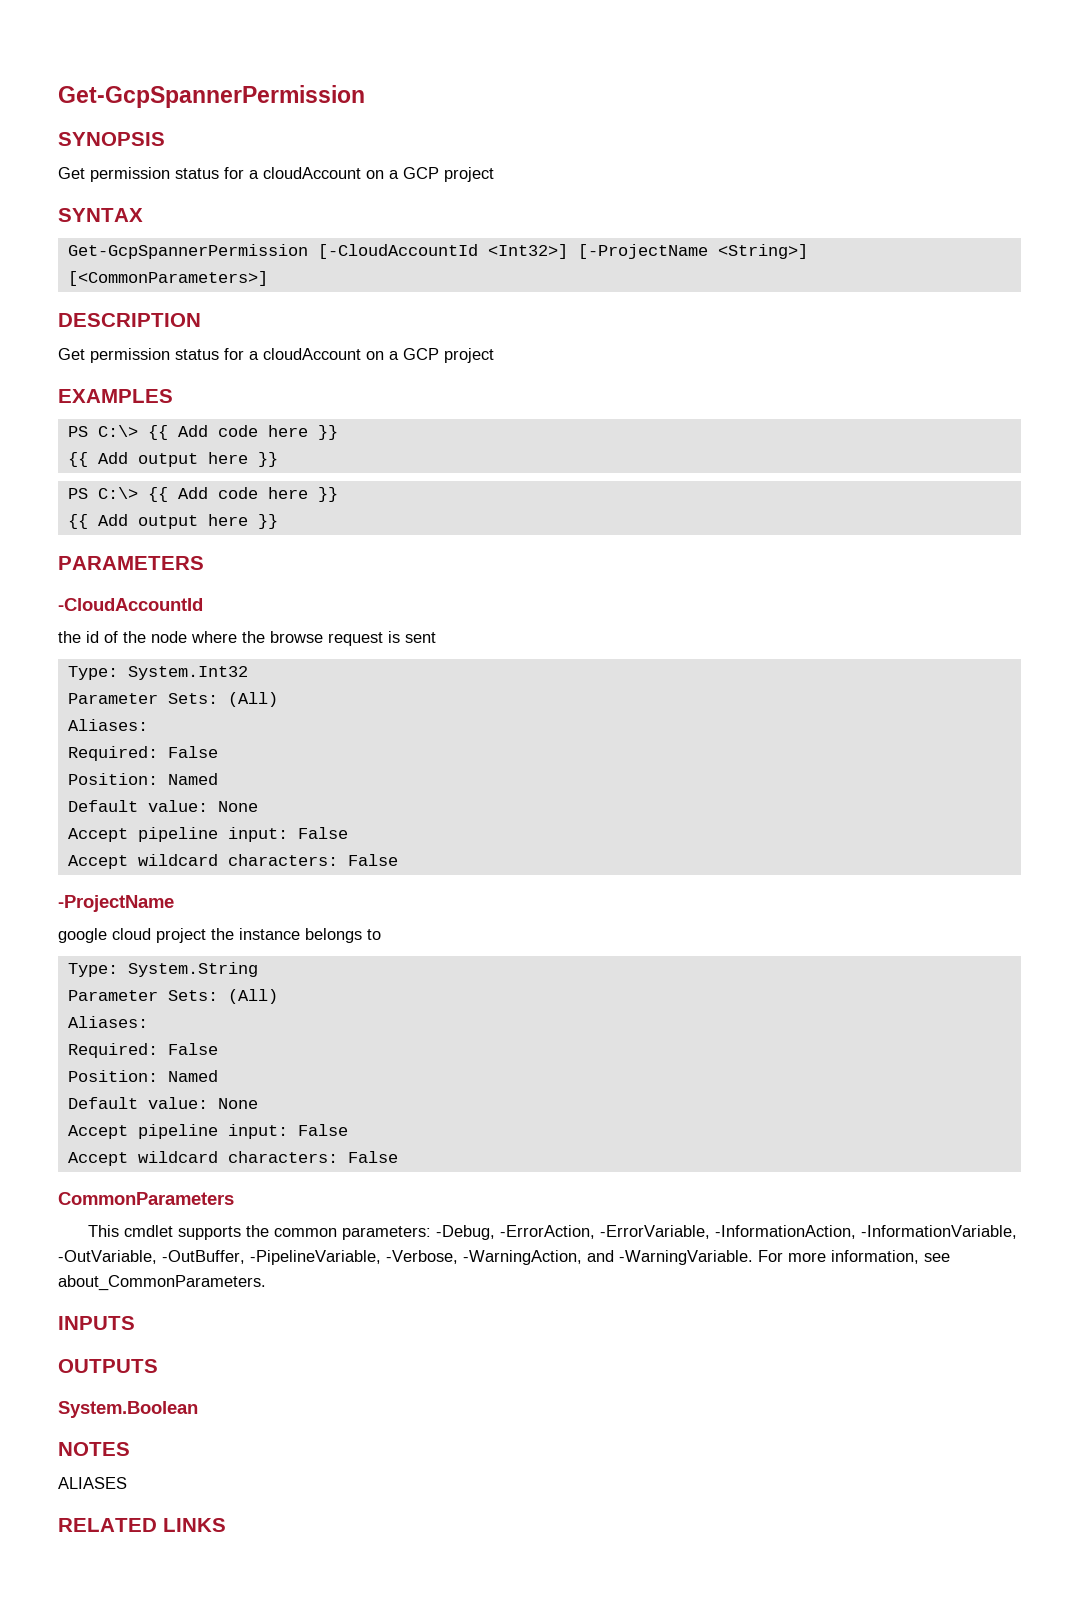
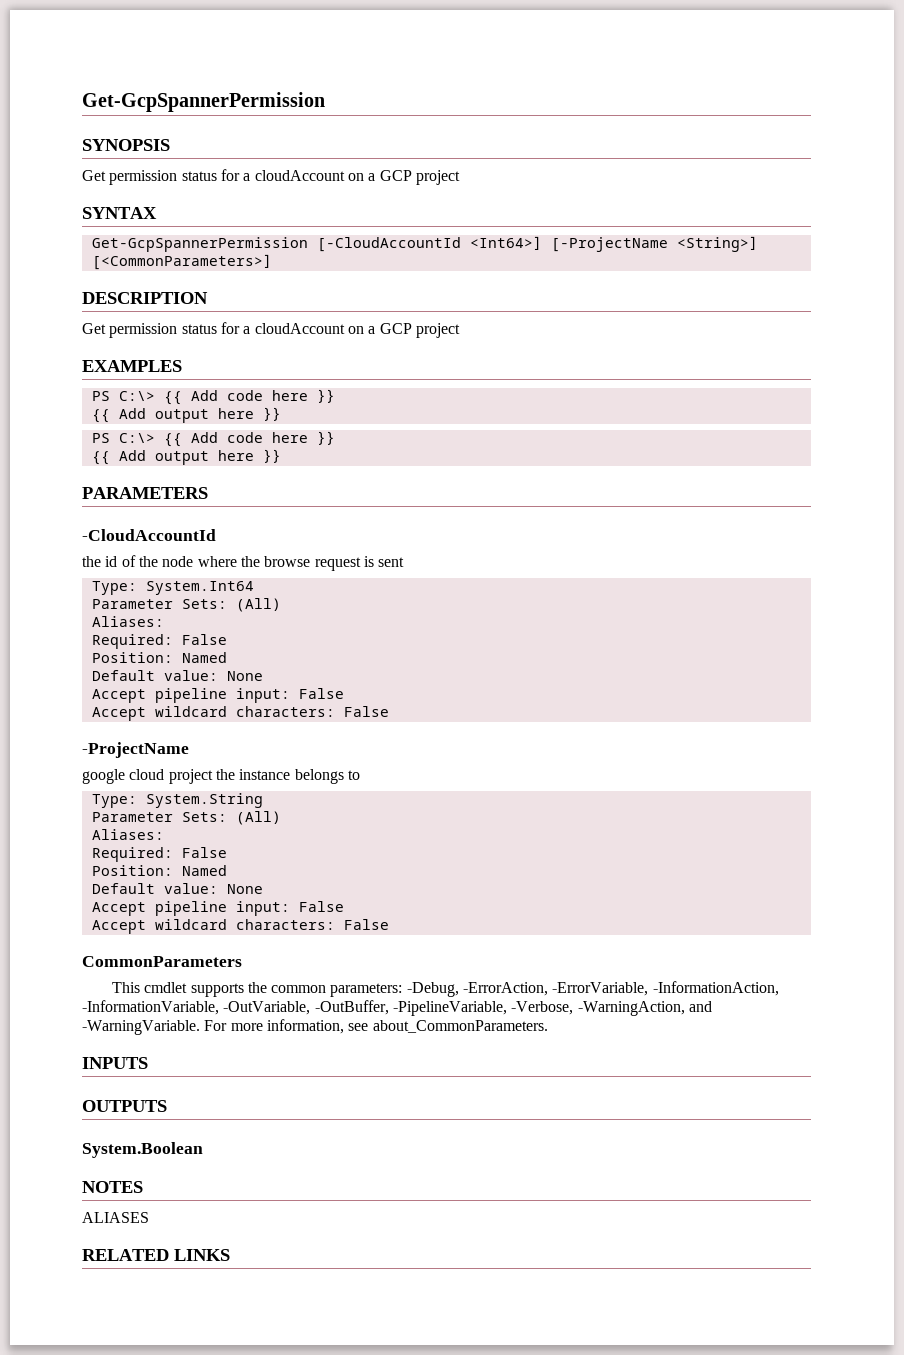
- Get-GcpSpannerPermission [-CloudAccountId <Int32>] [-ProjectName <String>] [<CommonParameters>]
+ Get-GcpSpannerPermission [-CloudAccountId <Int64>] [-ProjectName <String>] [<CommonParameters>]
- Type: System.Int32
+ Type: System.Int64

